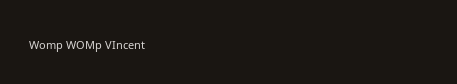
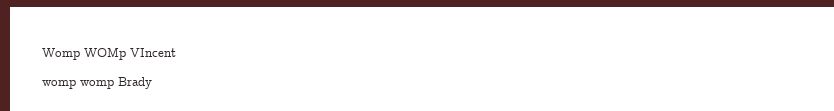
+ womp womp Brady

